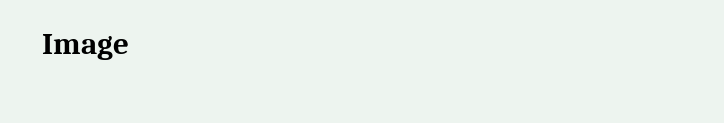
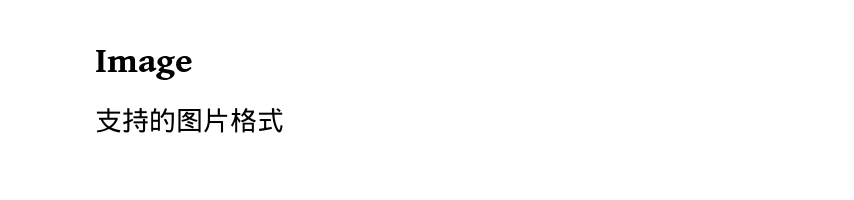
+ 支持的图片格式

